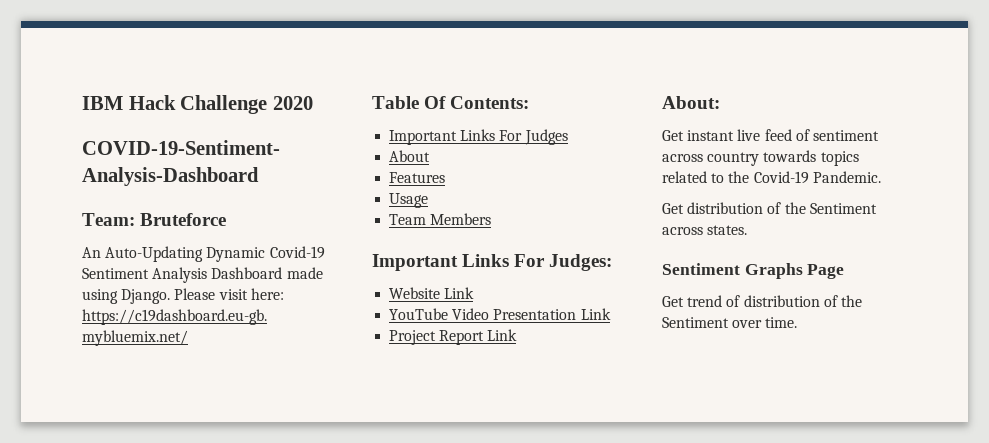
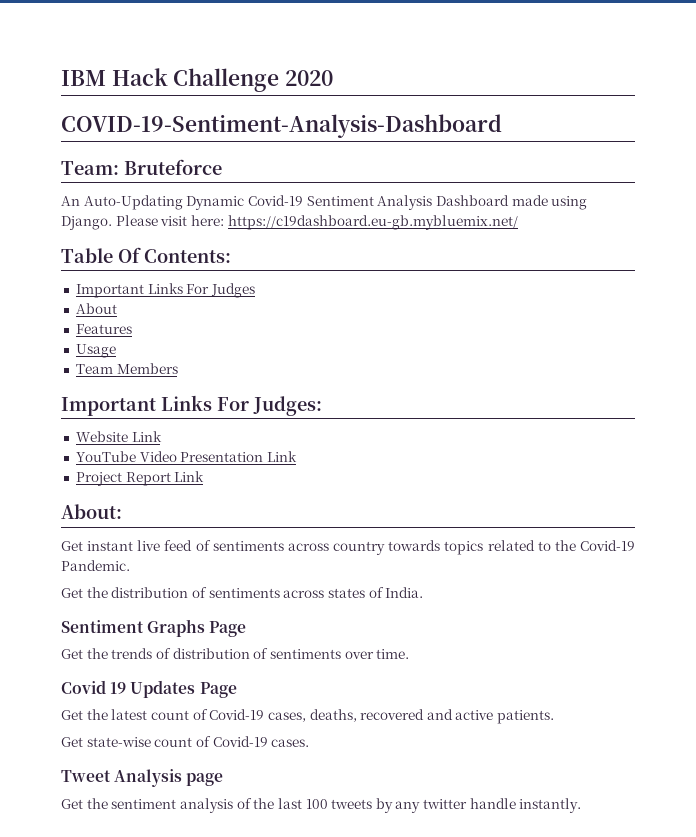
- Get instant live feed of sentiment across country towards topics related to the Covid-19 Pandemic.
+ Get instant live feed of sentiments across country towards topics related to the Covid-19 Pandemic.
- Get distribution of the Sentiment across states.
+ Get the distribution of sentiments across states of India.
- Get trend of distribution of the Sentiment over time.
+ Get the trends of distribution of sentiments over time.
+ Covid 19 Updates Page
+ Get the latest count of Covid-19 cases, deaths, recovered and active patients.
+ Get state-wise count of Covid-19 cases.
+ Tweet Analysis page
+ Get the sentiment analysis of the last 100 tweets by any twitter handle instantly.

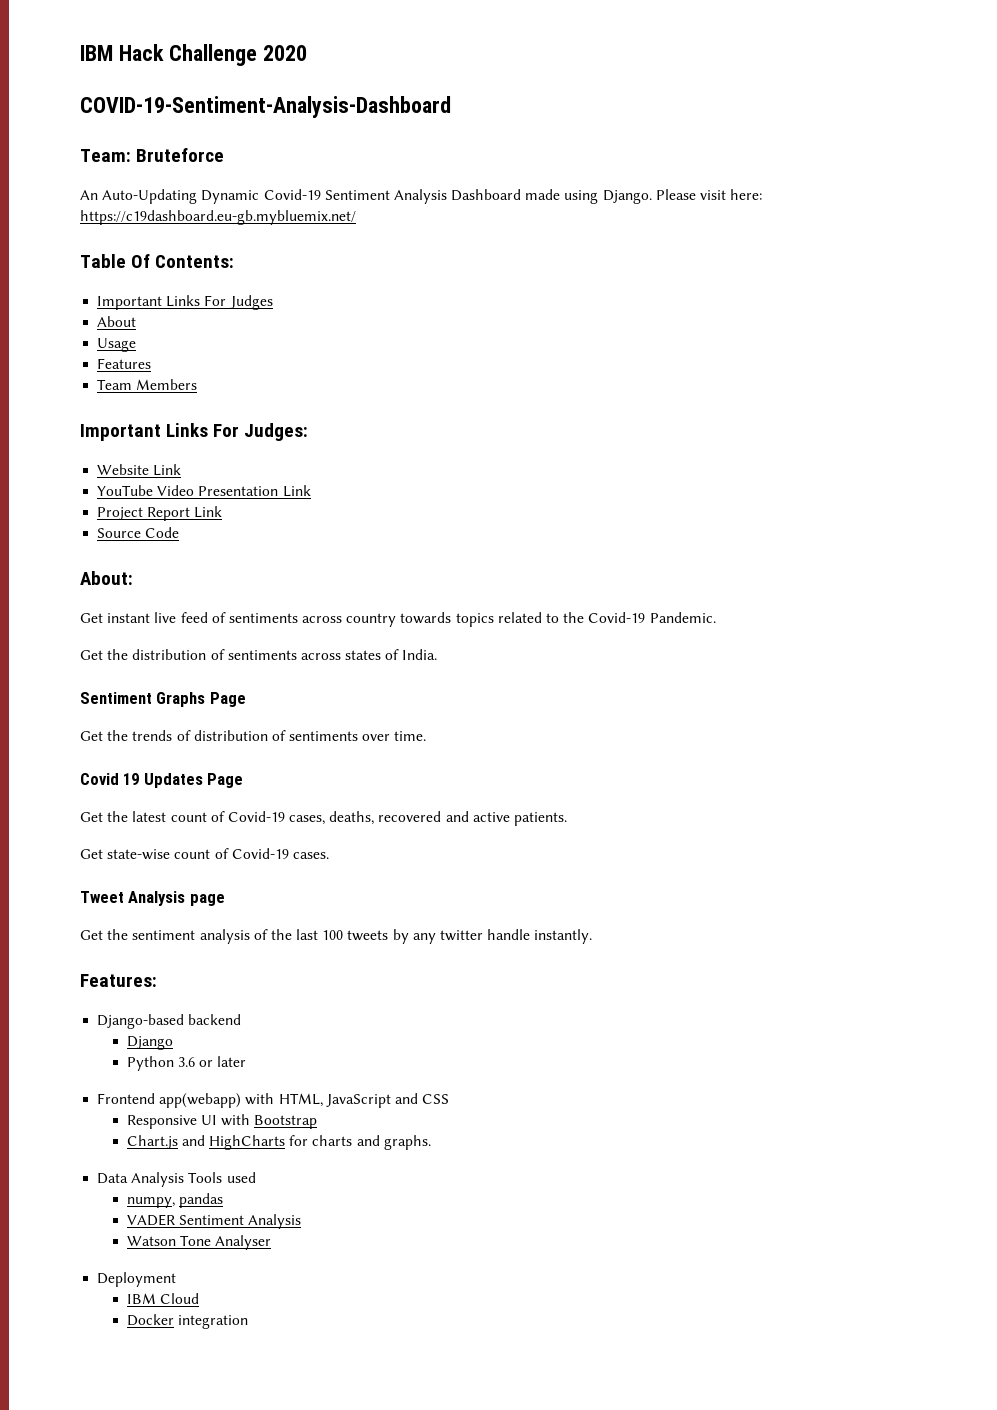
+ Usage
- Usage
+ Source Code
+ Features:
+ Django-based backend
+ Django
+ Python 3.6 or later
+ Frontend app(webapp) with HTML, JavaScript and CSS
+ Responsive UI with Bootstrap
+ Chart.js and HighCharts for charts and graphs.
+ Data Analysis Tools used
+ numpy, pandas
+ VADER Sentiment Analysis
+ Watson Tone Analyser
+ Deployment
+ IBM Cloud
+ Docker integration

